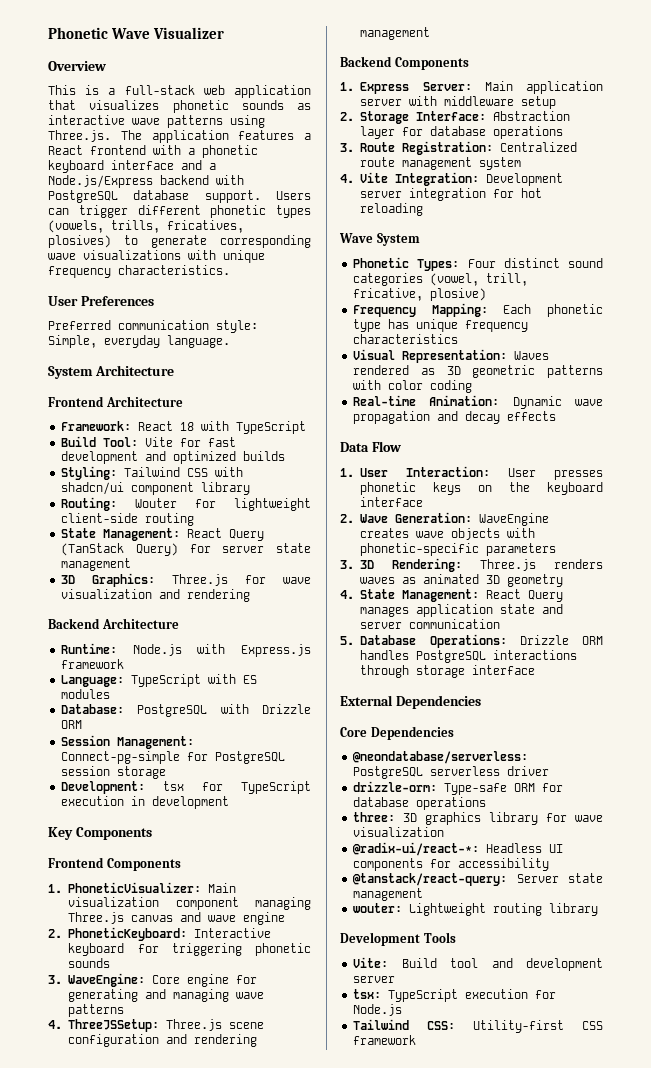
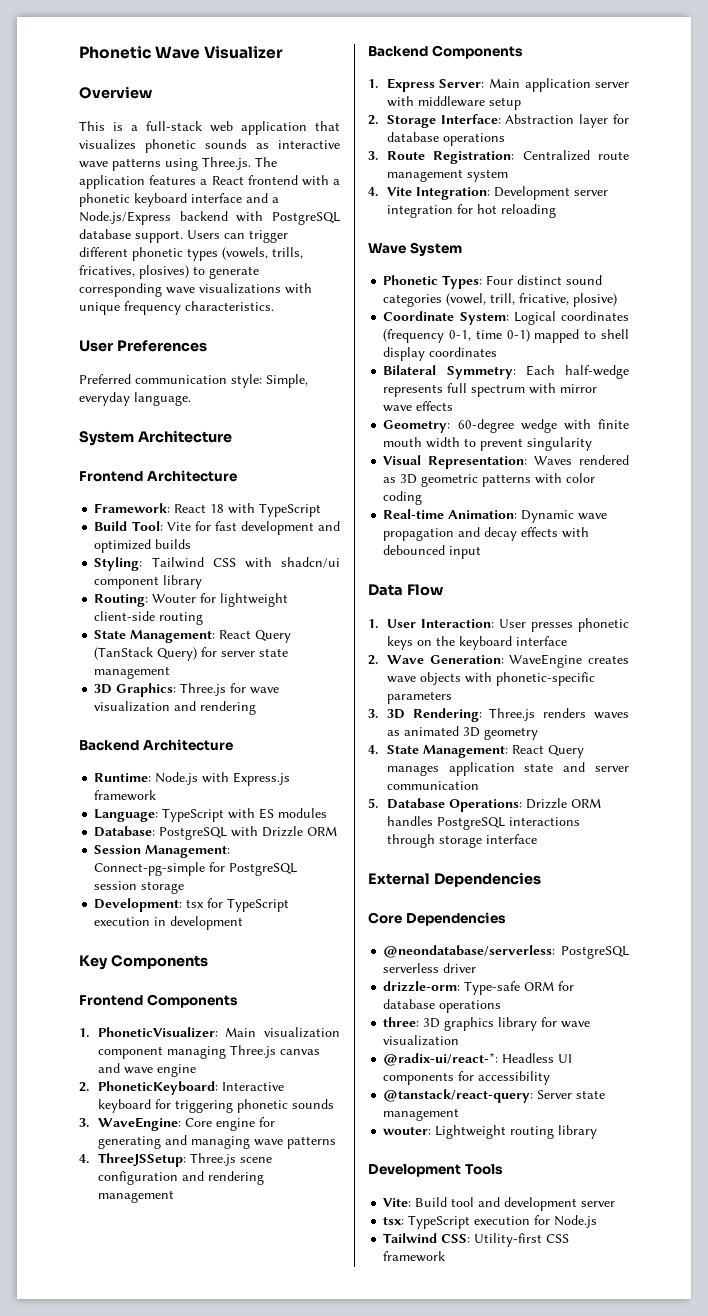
- Frequency Mapping: Each phonetic type has unique frequency characteristics
+ Coordinate System: Logical coordinates (frequency 0-1, time 0-1) mapped to shell display coordinates
+ Bilateral Symmetry: Each half-wedge represents full spectrum with mirror wave effects
+ Geometry: 60-degree wedge with finite mouth width to prevent singularity
- Real-time Animation: Dynamic wave propagation and decay effects
+ Real-time Animation: Dynamic wave propagation and decay effects with debounced input

